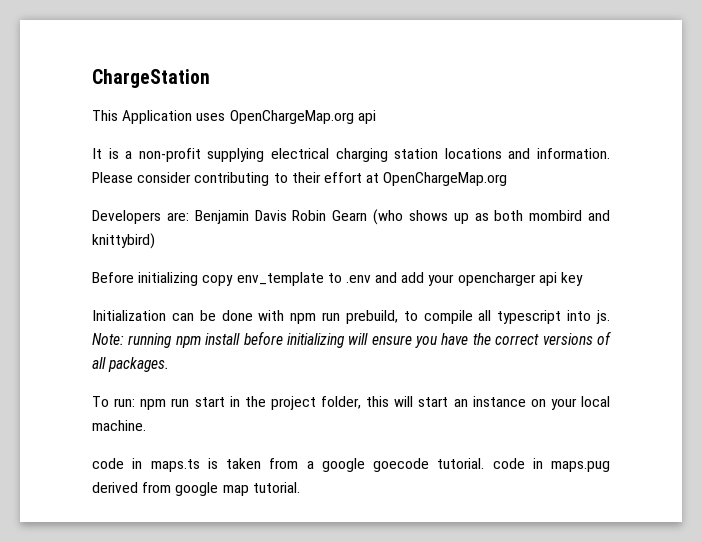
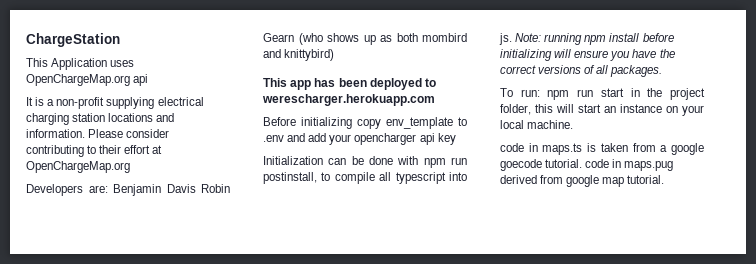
+ This app has been deployed to werescharger.herokuapp.com
- Initialization can be done with npm run prebuild, to compile all typescript into js.
+ Initialization can be done with npm run postinstall, to compile all typescript into js.

